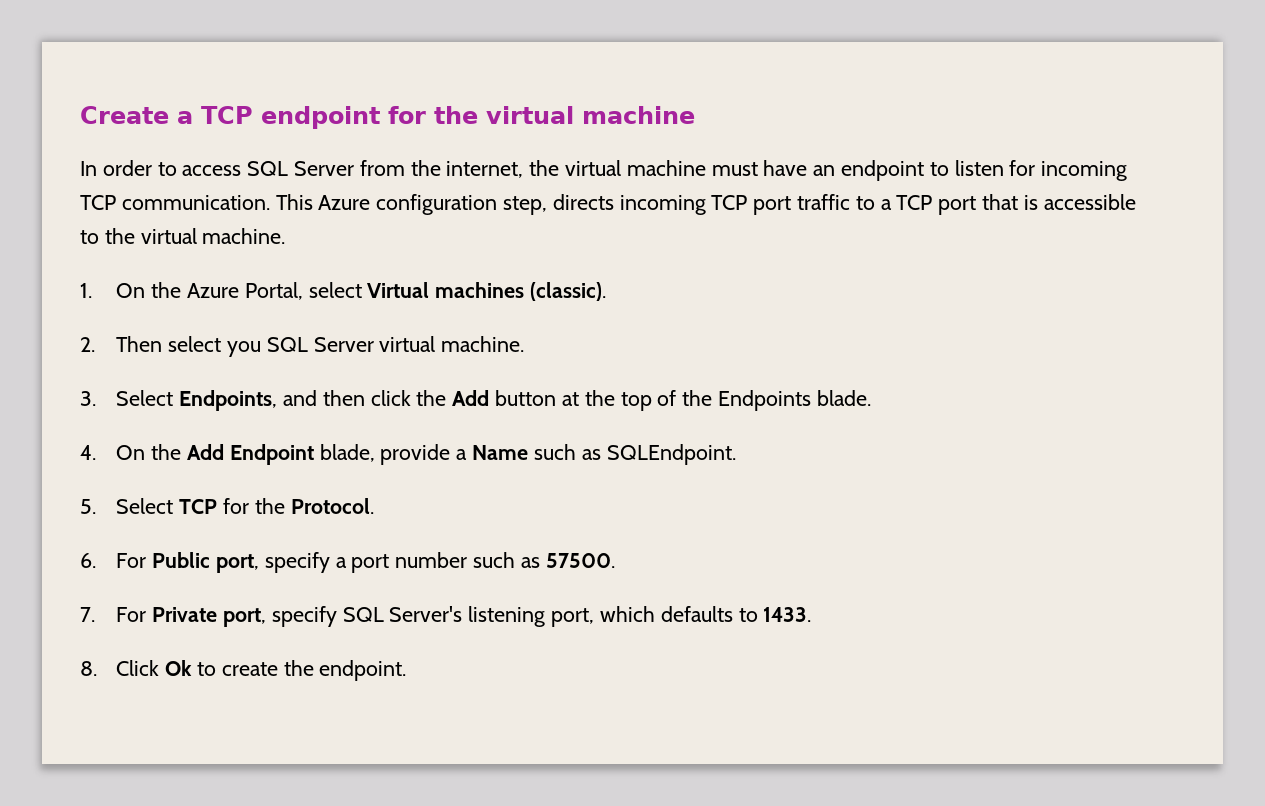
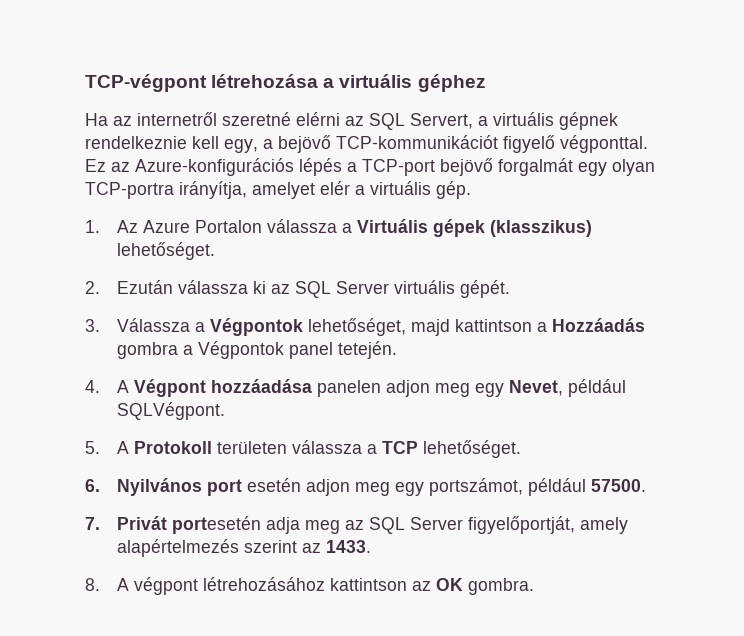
- Create a TCP endpoint for the virtual machine
- In order to access SQL Server from the internet, the virtual machine must have an endpoint to listen for incoming TCP communication. This Azure configuration step, directs incoming TCP port traffic to a TCP port that is accessible to the virtual machine.
- 1. On the Azure Portal, select Virtual machines (classic).
- 2. Then select you SQL Server virtual machine.
- 3. Select Endpoints, and then click the Add button at the top of the Endpoints blade.
- 4. On the Add Endpoint blade, provide a Name such as SQLEndpoint.
- 5. Select TCP for the Protocol.
- 6. For Public port, specify a port number such as 57500.
- 7. For Private port, specify SQL Server's listening port, which defaults to 1433.
- 8. Click Ok to create the endpoint.
+ TCP-végpont létrehozása a virtuális géphez
+ Ha az internetről szeretné elérni az SQL Servert, a virtuális gépnek rendelkeznie kell egy, a bejövő TCP-kommunikációt figyelő végponttal. Ez az Azure-konfigurációs lépés a TCP-port bejövő forgalmát egy olyan TCP-portra irányítja, amelyet elér a virtuális gép.
+ 1. Az Azure Portalon válassza a Virtuális gépek (klasszikus) lehetőséget.
+ 2. Ezután válassza ki az SQL Server virtuális gépét.
+ 3. Válassza a Végpontok lehetőséget, majd kattintson a Hozzáadás gombra a Végpontok panel tetején.
+ 4. A Végpont hozzáadása panelen adjon meg egy Nevet, például SQLVégpont.
+ 5. A Protokoll területen válassza a TCP lehetőséget.
+ 6. Nyilvános port esetén adjon meg egy portszámot, például 57500.
+ 7. Privát portesetén adja meg az SQL Server figyelőportját, amely alapértelmezés szerint az 1433.
+ 8. A végpont létrehozásához kattintson az OK gombra.

